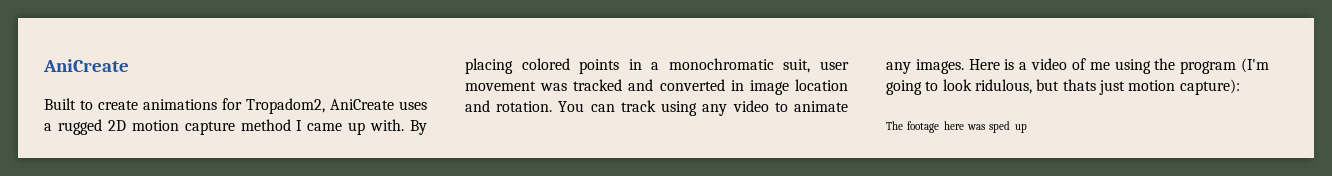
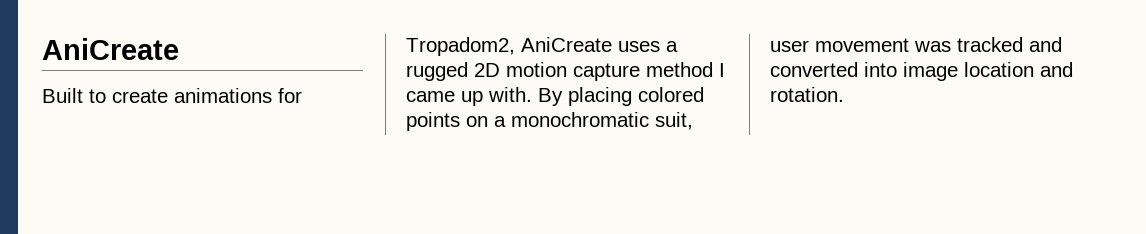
- By placing colored points in a monochromatic suit, user movement was tracked and converted in image location and rotation. You can track using any video to animate any images. Here is a video of me using the program (I'm going to look ridulous, but thats just motion capture):
- The footage here was sped up
+ By placing colored points on a monochromatic suit, user movement was tracked and converted into image location and rotation.

